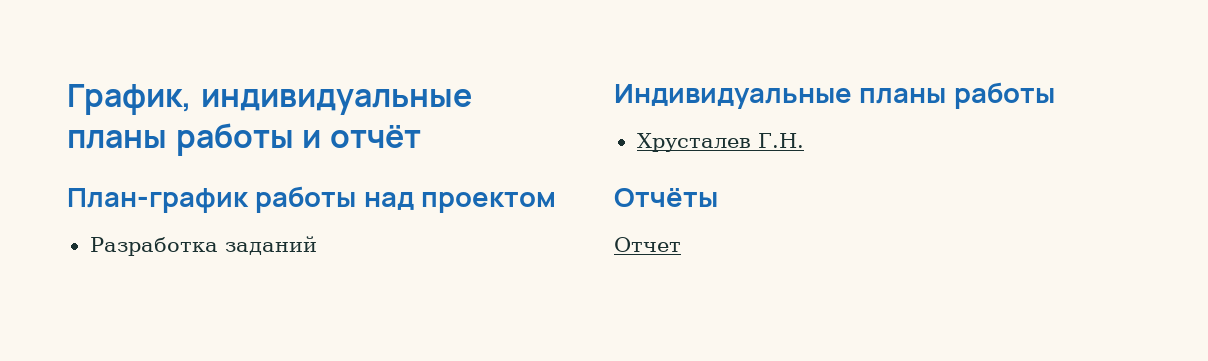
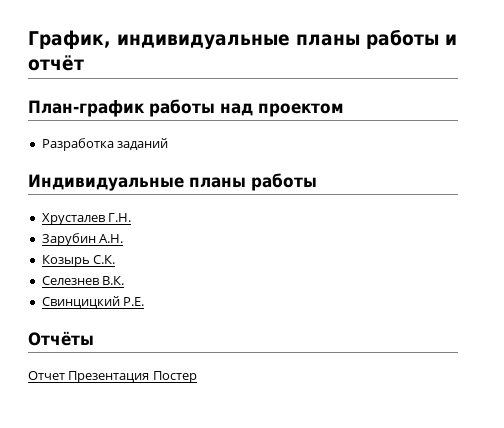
+ Зарубин А.Н.
+ Козырь С.К.
+ Селезнев В.К.
+ Свинцицкий Р.Е.
- Отчет
+ Отчет Презентация Постер

